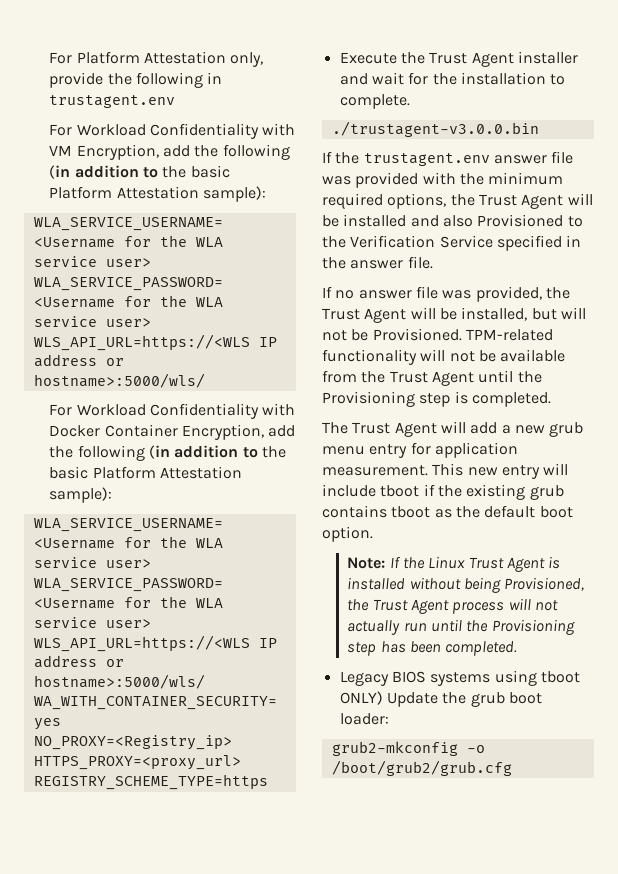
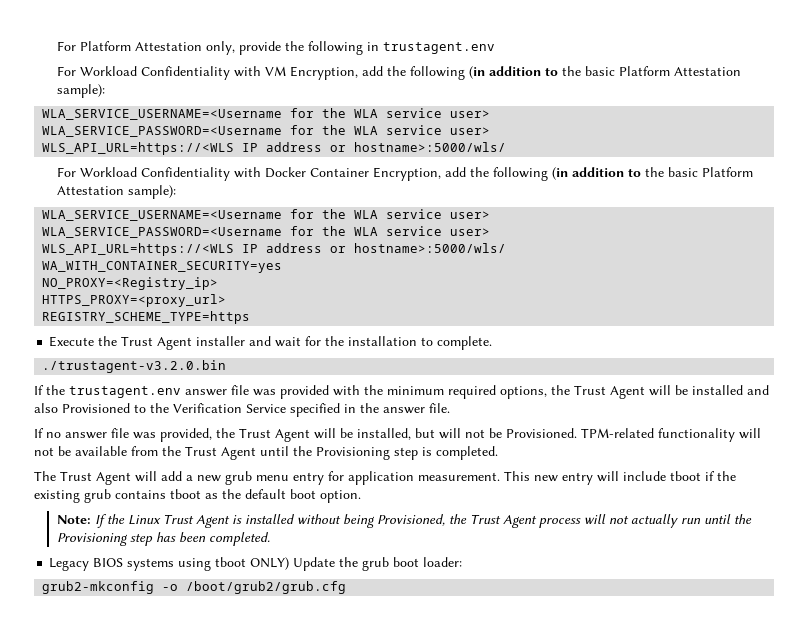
- ./trustagent-v3.0.0.bin
+ ./trustagent-v3.2.0.bin

